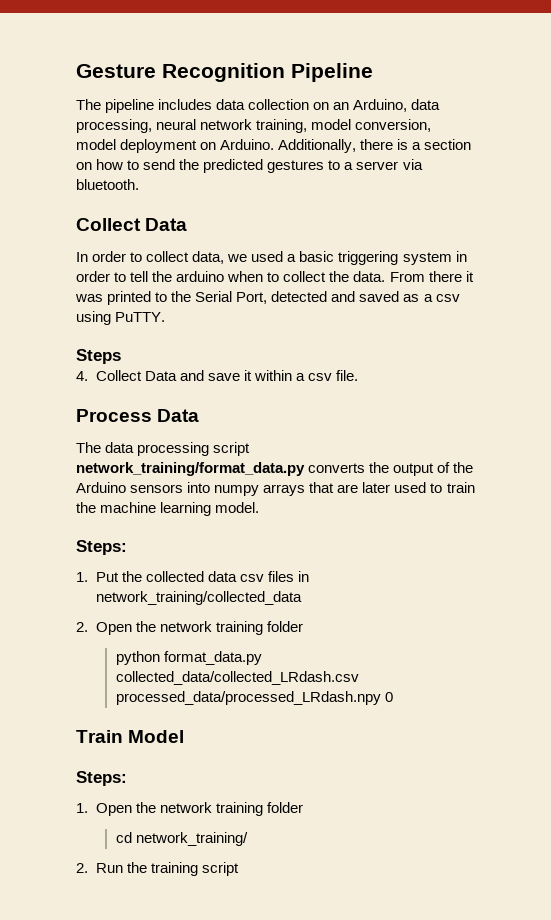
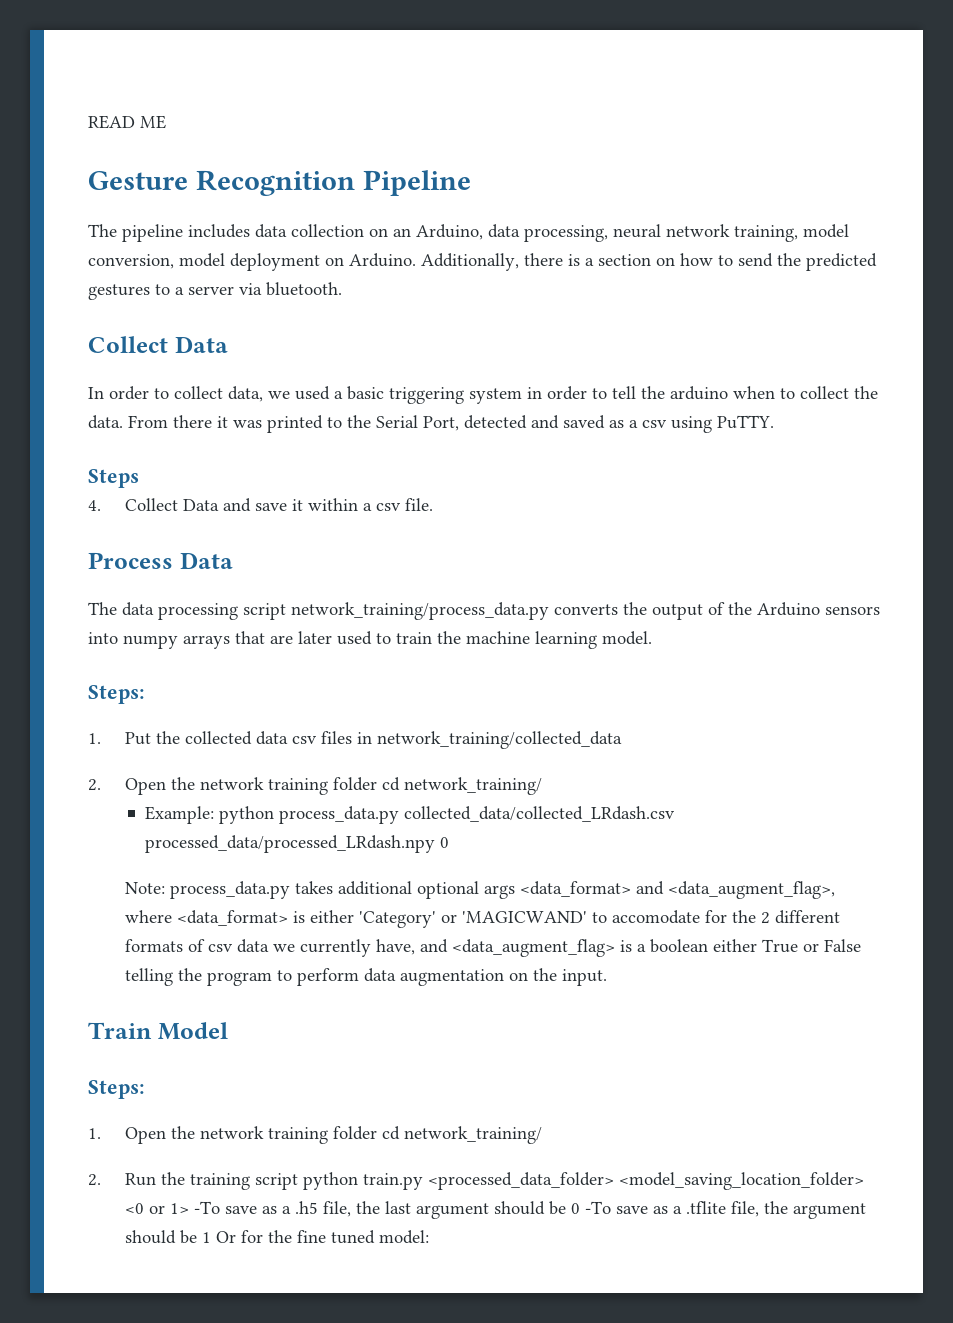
+ READ ME
- The data processing script network_training/format_data.py converts the output of the Arduino sensors into numpy arrays that are later used to train the machine learning model.
+ The data processing script network_training/process_data.py converts the output of the Arduino sensors into numpy arrays that are later used to train the machine learning model.
- 2. Open the network training folder
- python format_data.py collected_data/collected_LRdash.csv processed_data/processed_LRdash.npy 0
+ 2. Open the network training folder cd network_training/
+ Example: python process_data.py collected_data/collected_LRdash.csv processed_data/processed_LRdash.npy 0
+ Note: process_data.py takes additional optional args <data_format> and <data_augment_flag>, where <data_format> is either 'Category' or 'MAGICWAND' to accomodate for the 2 different formats of csv data we currently have, and <data_augment_flag> is a boolean either True or False telling the program to perform data augmentation on the input.
- 1. Open the network training folder
- cd network_training/
+ 1. Open the network training folder cd network_training/
- 2. Run the training script
+ 2. Run the training script python train.py <processed_data_folder> <model_saving_location_folder> <0 or 1> -To save as a .h5 file, the last argument should be 0 -To save as a .tflite file, the argument should be 1 Or for the fine tuned model:

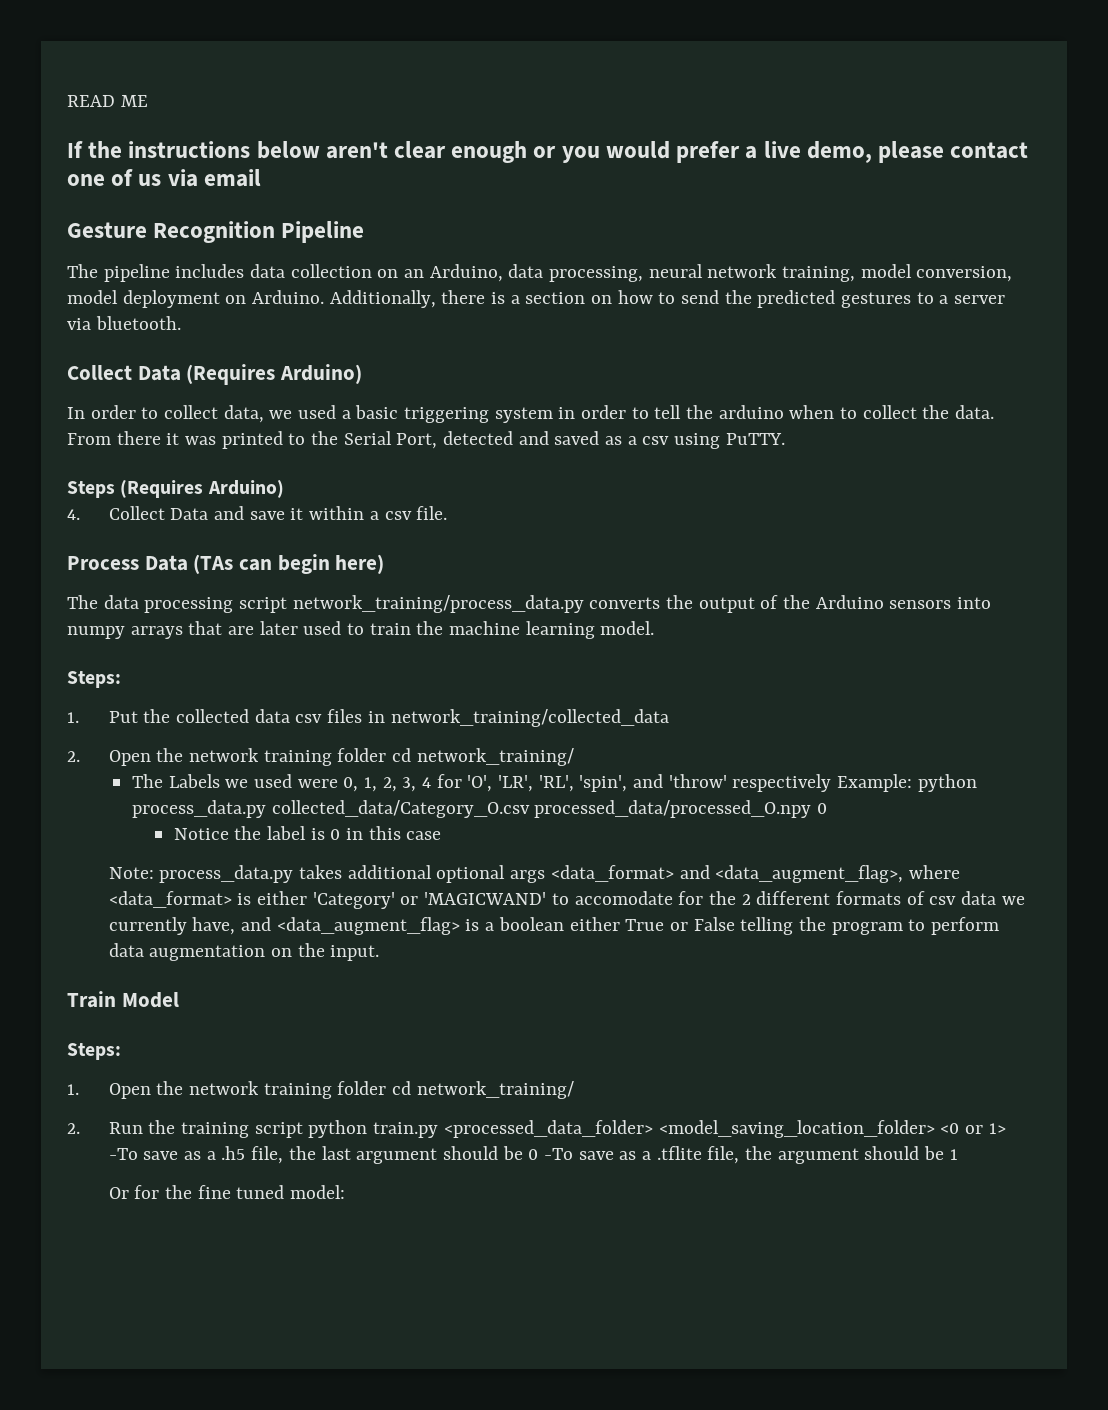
+ If the instructions below aren't clear enough or you would prefer a live demo, please contact one of us via email
  Additionally, there is a section on how to send the predicted gestures to a server via bluetooth.
- Collect Data
+ Collect Data (Requires Arduino)
- Steps
+ Steps (Requires Arduino)
- Process Data
+ Process Data (TAs can begin here)
- Example: python process_data.py collected_data/collected_LRdash.csv processed_data/processed_LRdash.npy 0
+ The Labels we used were 0, 1, 2, 3, 4 for 'O', 'LR', 'RL', 'spin', and 'throw' respectively Example: python process_data.py collected_data/Category_O.csv processed_data/processed_O.npy 0
+ Notice the label is 0 in this case
- 2. Run the training script python train.py <processed_data_folder> <model_saving_location_folder> <0 or 1> -To save as a .h5 file, the last argument should be 0 -To save as a .tflite file, the argument should be 1 Or for the fine tuned model:
+ 2. Run the training script python train.py <processed_data_folder> <model_saving_location_folder> <0 or 1> -To save as a .h5 file, the last argument should be 0 -To save as a .tflite file, the argument should be 1
+ Or for the fine tuned model:

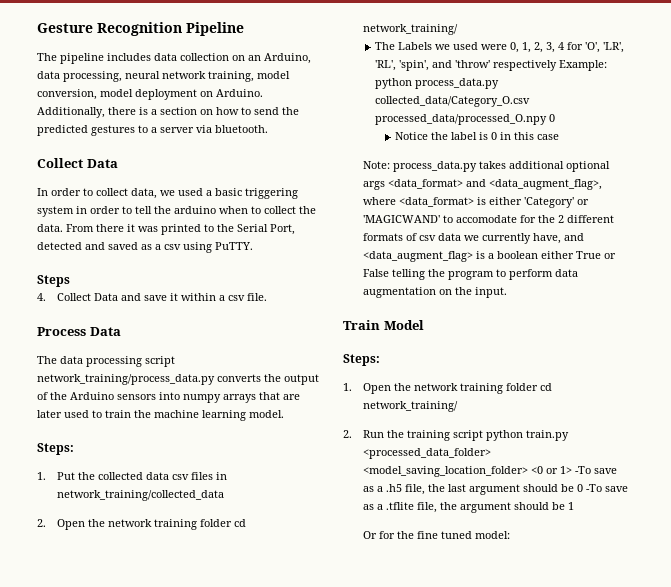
- READ ME
- If the instructions below aren't clear enough or you would prefer a live demo, please contact one of us via email
  Additionally, there is a section on how to send the predicted gestures to a server via bluetooth.
- Collect Data (Requires Arduino)
+ Collect Data
- Steps (Requires Arduino)
+ Steps
- Process Data (TAs can begin here)
+ Process Data

